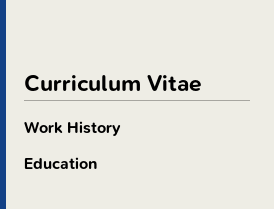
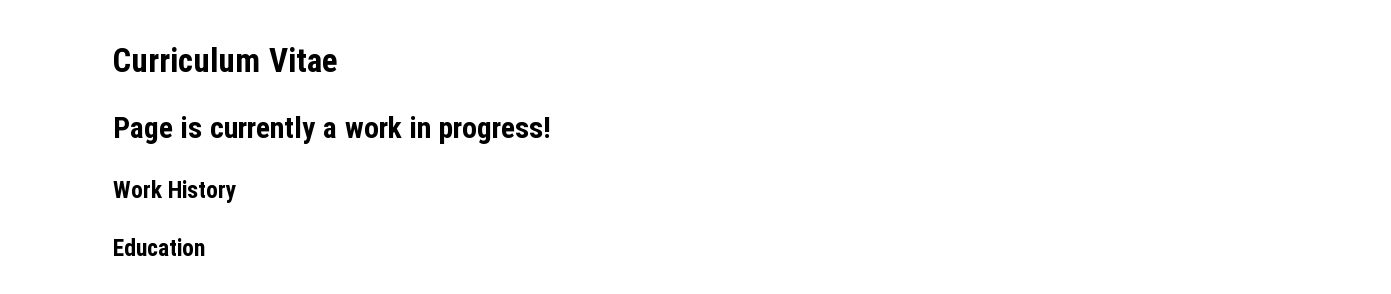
+ Page is currently a work in progress!

